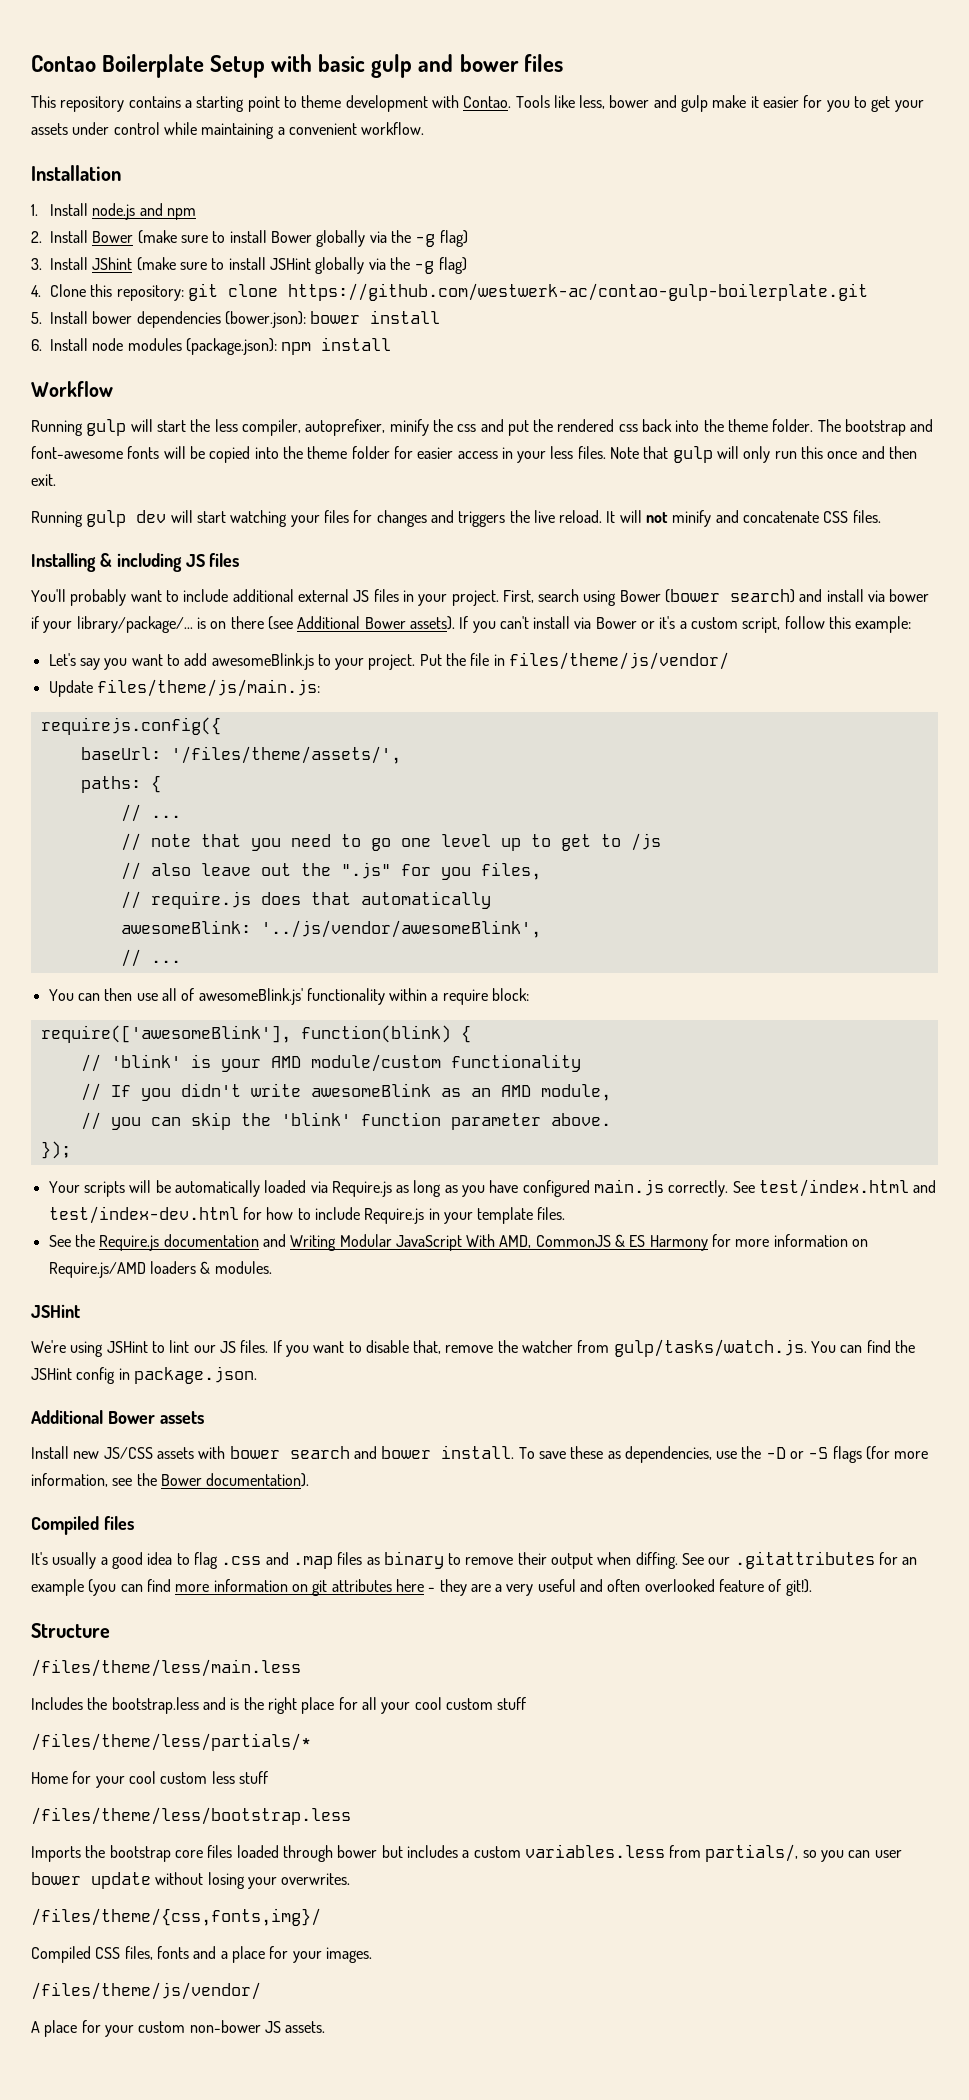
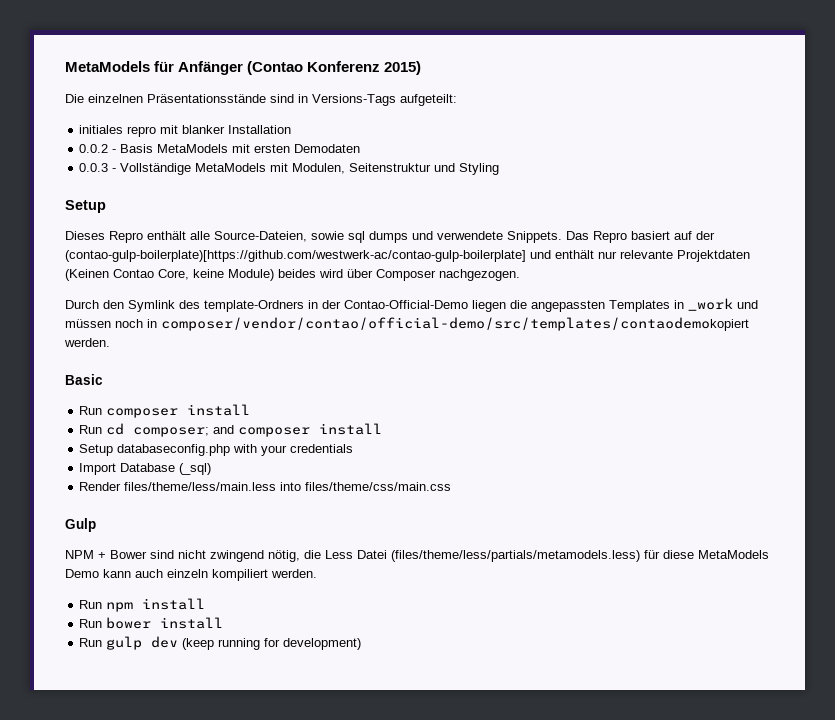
- Contao Boilerplate Setup with basic gulp and bower files
- This repository contains a starting point to theme development with Contao. Tools like less, bower and gulp make it easier for you to get your assets under control while maintaining a convenient workflow.
- Installation
- 1. Install node.js and npm
- 2. Install Bower (make sure to install Bower globally via the -g flag)
- 3. Install JShint (make sure to install JSHint globally via the -g flag)
- 4. Clone this repository: git clone https://github.com/westwerk-ac/contao-gulp-boilerplate.git
- 5. Install bower dependencies (bower.json): bower install
- 6. Install node modules (package.json): npm install
- Workflow
- Running gulp will start the less compiler, autoprefixer, minify the css and put the rendered css back into the theme folder. The bootstrap and font-awesome fonts will be copied into the theme folder for easier access in your less files. Note that gulp will only run this once and then exit.
- Running gulp dev will start watching your files for changes and triggers the live reload. It will not minify and concatenate CSS files.
- Installing & including JS files
- You'll probably want to include additional external JS files in your project. First, search using Bower (bower search) and install via bower if your library/package/... is on there (see Additional Bower assets). If you can't install via Bower or it's a custom script, follow this example:
- Let's say you want to add awesomeBlink.js to your project. Put the file in files/theme/js/vendor/
- Update files/theme/js/main.js:
- requirejs.config({
- baseUrl: '/files/theme/assets/',
- paths: {
- // ...
- // note that you need to go one level up to get to /js
- // also leave out the ".js" for you files,
- // require.js does that automatically
- awesomeBlink: '../js/vendor/awesomeBlink',
- // ...
- You can then use all of awesomeBlink.js' functionality within a require block:
- require(['awesomeBlink'], function(blink) {
- // 'blink' is your AMD module/custom functionality
- // If you didn't write awesomeBlink as an AMD module,
- // you can skip the 'blink' function parameter above.
- });
- Your scripts will be automatically loaded via Require.js as long as you have configured main.js correctly. See test/index.html and test/index-dev.html for how to include Require.js in your template files.
- See the Require.js documentation and Writing Modular JavaScript With AMD, CommonJS & ES Harmony for more information on Require.js/AMD loaders & modules.
- JSHint
- We're using JSHint to lint our JS files. If you want to disable that, remove the watcher from gulp/tasks/watch.js. You can find the JSHint config in package.json.
- Additional Bower assets
- Install new JS/CSS assets with bower search and bower install. To save these as dependencies, use the -D or -S flags (for more information, see the Bower documentation).
- Compiled files
- It's usually a good idea to flag .css and .map files as binary to remove their output when diffing. See our .gitattributes for an example (you can find more information on git attributes here - they are a very useful and often overlooked feature of git!).
- Structure
- /files/theme/less/main.less
- Includes the bootstrap.less and is the right place for all your cool custom stuff
- /files/theme/less/partials/*
- Home for your cool custom less stuff
- /files/theme/less/bootstrap.less
- Imports the bootstrap core files loaded through bower but includes a custom variables.less from partials/, so you can user bower update without losing your overwrites.
- /files/theme/{css,fonts,img}/
- Compiled CSS files, fonts and a place for your images.
- /files/theme/js/vendor/
- A place for your custom non-bower JS assets.
+ MetaModels für Anfänger (Contao Konferenz 2015)
+ Die einzelnen Präsentationsstände sind in Versions-Tags aufgeteilt:
+ initiales repro mit blanker Installation
+ 0.0.2 - Basis MetaModels mit ersten Demodaten
+ 0.0.3 - Vollständige MetaModels mit Modulen, Seitenstruktur und Styling
+ Setup
+ Dieses Repro enthält alle Source-Dateien, sowie sql dumps und verwendete Snippets. Das Repro basiert auf der (contao-gulp-boilerplate)[https://github.com/westwerk-ac/contao-gulp-boilerplate] und enthält nur relevante Projektdaten (Keinen Contao Core, keine Module) beides wird über Composer nachgezogen.
+ Durch den Symlink des template-Ordners in der Contao-Official-Demo liegen die angepassten Templates in _work und müssen noch in composer/vendor/contao/official-demo/src/templates/contaodemokopiert werden.
+ Basic
+ Run composer install
+ Run cd composer; and composer install
+ Setup databaseconfig.php with your credentials
+ Import Database (_sql)
+ Render files/theme/less/main.less into files/theme/css/main.css
+ Gulp
+ NPM + Bower sind nicht zwingend nötig, die Less Datei (files/theme/less/partials/metamodels.less) für diese MetaModels Demo kann auch einzeln kompiliert werden.
+ Run npm install
+ Run bower install
+ Run gulp dev (keep running for development)

